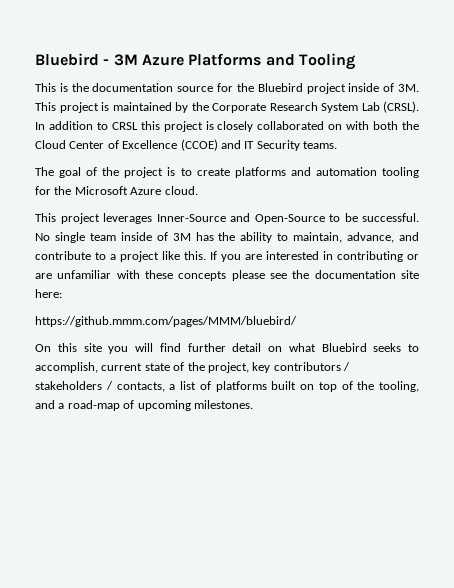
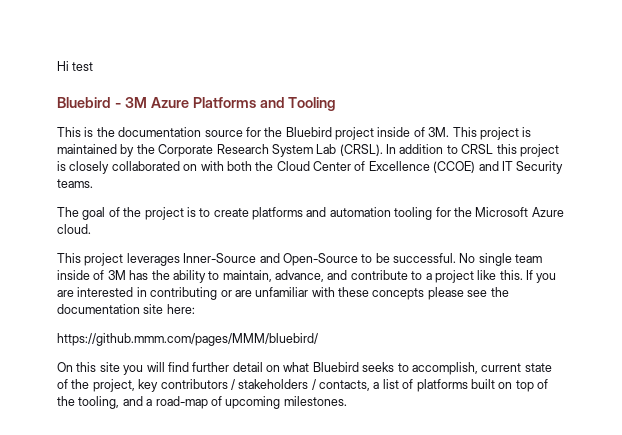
+ Hi test

